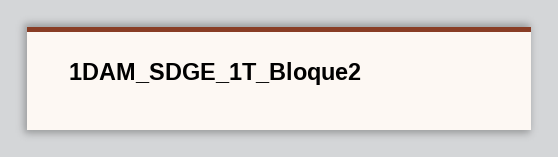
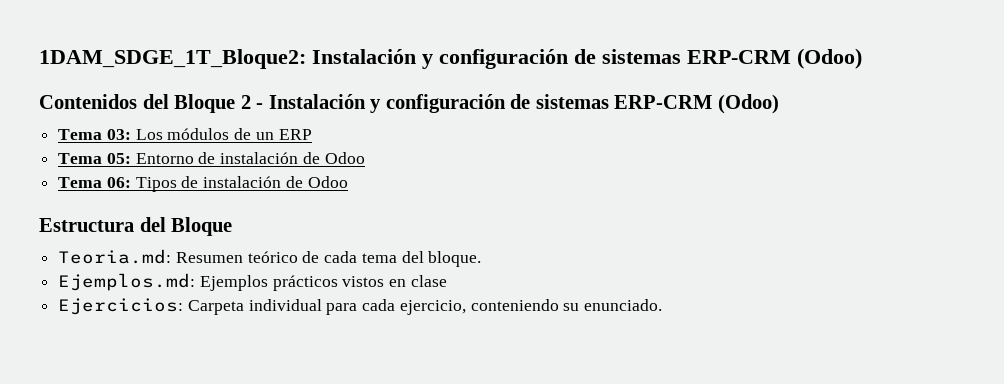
- 1DAM_SDGE_1T_Bloque2
+ 1DAM_SDGE_1T_Bloque2: Instalación y configuración de sistemas ERP-CRM (Odoo)
+ Contenidos del Bloque 2 - Instalación y configuración de sistemas ERP-CRM (Odoo)
+ Tema 03: Los módulos de un ERP
+ Tema 05: Entorno de instalación de Odoo
+ Tema 06: Tipos de instalación de Odoo
+ Estructura del Bloque
+ Teoria.md: Resumen teórico de cada tema del bloque.
+ Ejemplos.md: Ejemplos prácticos vistos en clase
+ Ejercicios: Carpeta individual para cada ejercicio, conteniendo su enunciado.

